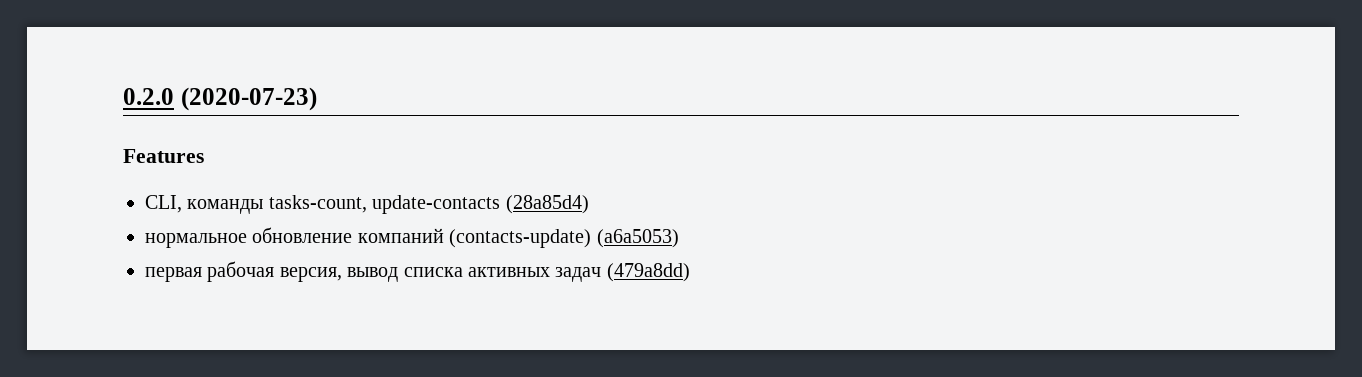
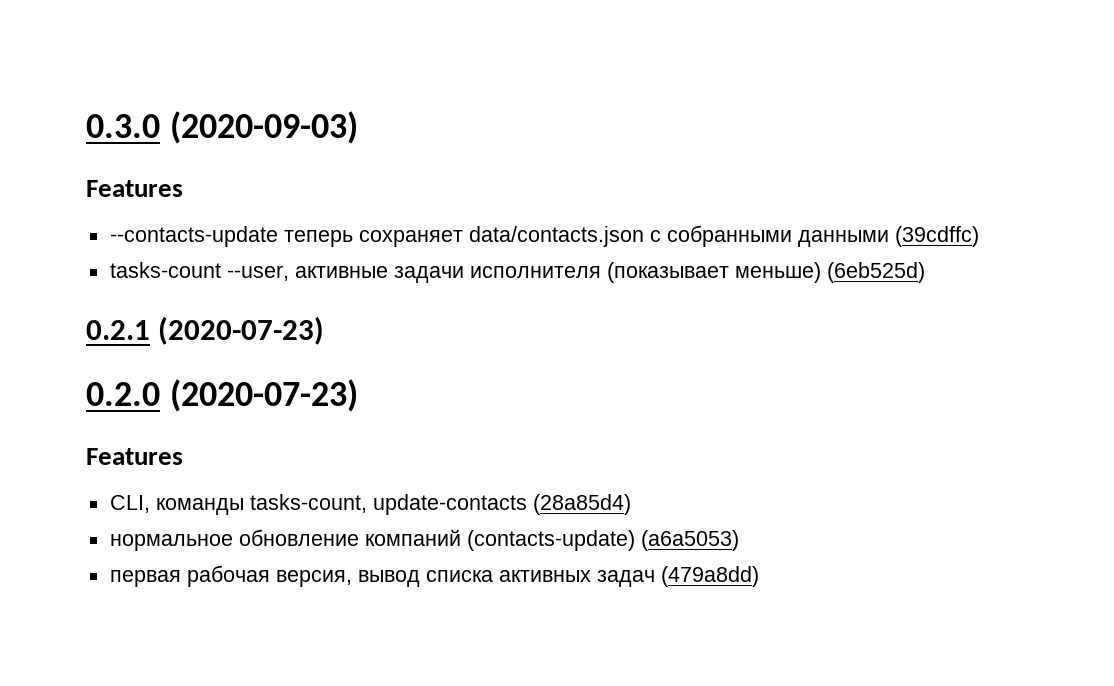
+ 0.3.0 (2020-09-03)
+ Features
+ --contacts-update теперь сохраняет data/contacts.json с собранными данными (39cdffc)
+ tasks-count --user, активные задачи исполнителя (показывает меньше) (6eb525d)
+ 0.2.1 (2020-07-23)

